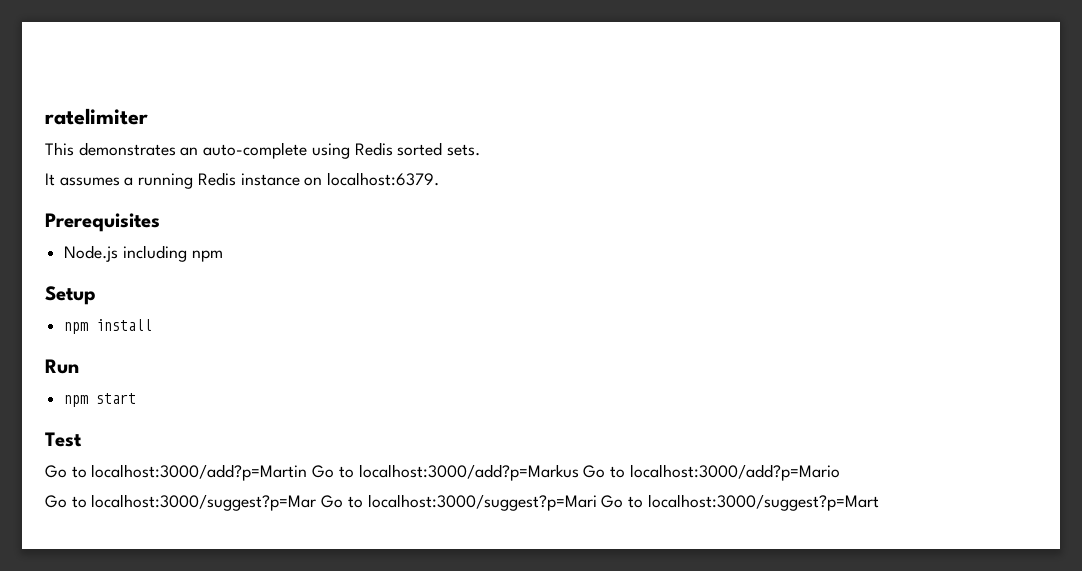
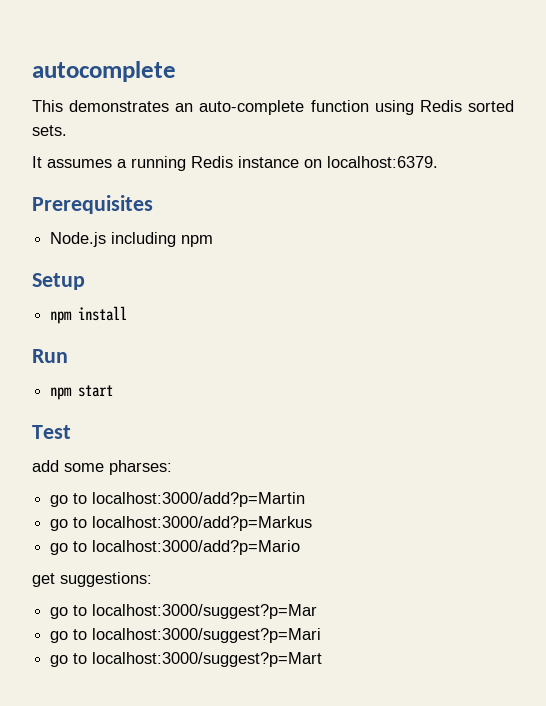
- ratelimiter
+ autocomplete
- This demonstrates an auto-complete using Redis sorted sets.
+ This demonstrates an auto-complete function using Redis sorted sets.
- Go to localhost:3000/add?p=Martin Go to localhost:3000/add?p=Markus Go to localhost:3000/add?p=Mario
+ add some pharses:
+ go to localhost:3000/add?p=Martin
+ go to localhost:3000/add?p=Markus
+ go to localhost:3000/add?p=Mario
- Go to localhost:3000/suggest?p=Mar Go to localhost:3000/suggest?p=Mari Go to localhost:3000/suggest?p=Mart
+ get suggestions:
+ go to localhost:3000/suggest?p=Mar
+ go to localhost:3000/suggest?p=Mari
+ go to localhost:3000/suggest?p=Mart

